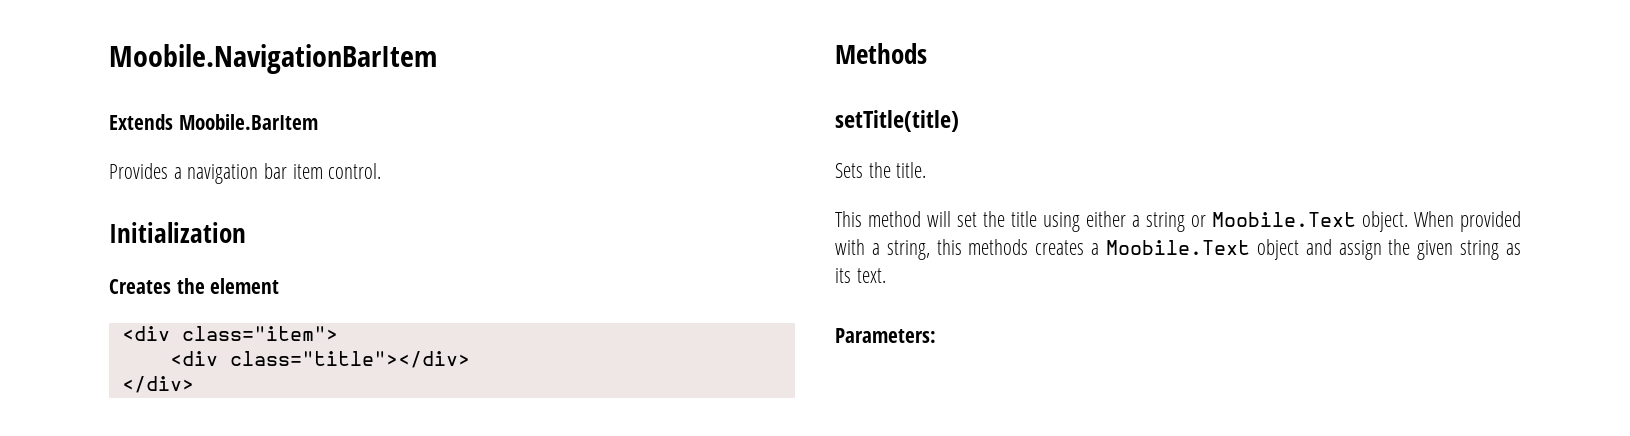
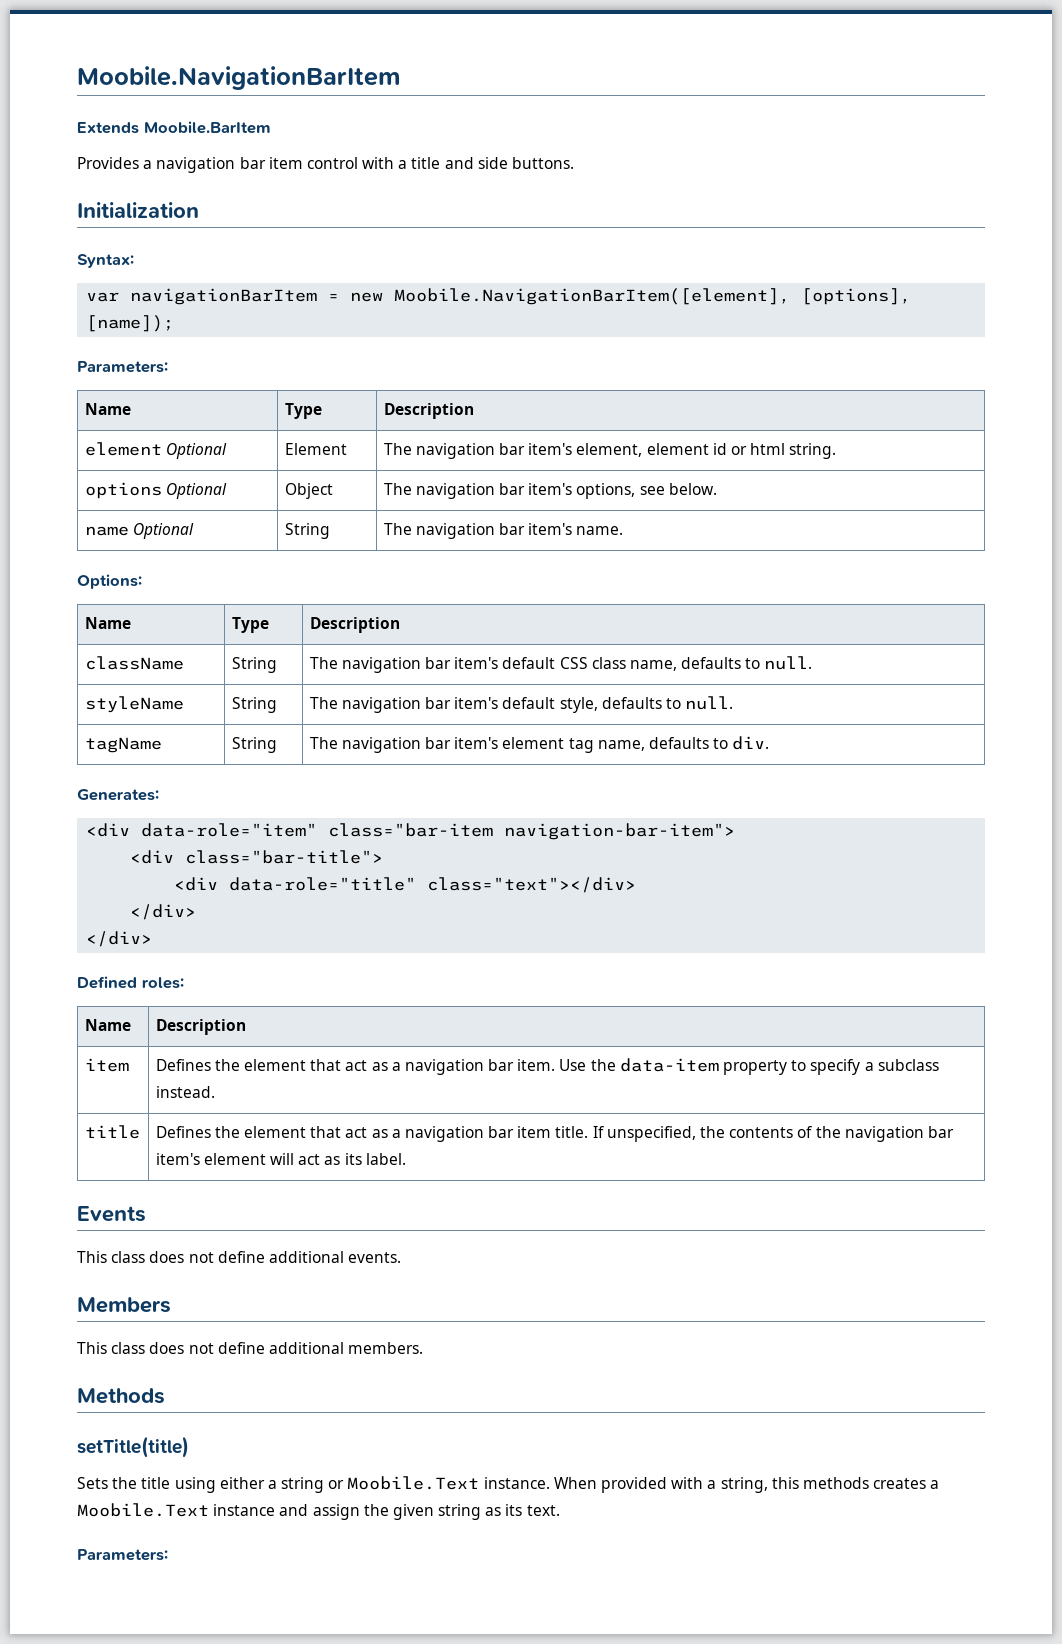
- Provides a navigation bar item control.
+ Provides a navigation bar item control with a title and side buttons.
  Initialization
- Creates the element
- <div class="item">
- <div class="title"></div>
+ Syntax:
+ var navigationBarItem = new Moobile.NavigationBarItem([element], [options], [name]);
+ Parameters:
+ Name | Type | Description
+ element Optional | Element | The navigation bar item's element, element id or html string.
+ options Optional | Object | The navigation bar item's options, see below.
+ name Optional | String | The navigation bar item's name.
+ Options:
+ Name | Type | Description
+ className | String | The navigation bar item's default CSS class name, defaults to null.
+ styleName | String | The navigation bar item's default style, defaults to null.
+ tagName | String | The navigation bar item's element tag name, defaults to div.
+ Generates:
+ <div data-role="item" class="bar-item navigation-bar-item">
+ <div class="bar-title">
+ <div data-role="title" class="text"></div>
  </div>
+ </div>
+ Defined roles:
+ Name | Description
+ item | Defines the element that act as a navigation bar item. Use the data-item property to specify a subclass instead.
+ title | Defines the element that act as a navigation bar item title. If unspecified, the contents of the navigation bar item's element will act as its label.
+ Events
+ This class does not define additional events.
+ Members
+ This class does not define additional members.
  Methods
  setTitle(title)
- Sets the title.
- This method will set the title using either a string or Moobile.Text object.
+ Sets the title using either a string or Moobile.Text instance.
- When provided with a string, this methods creates a Moobile.Text object and assign the given string as its text.
+ When provided with a string, this methods creates a Moobile.Text instance and assign the given string as its text.

